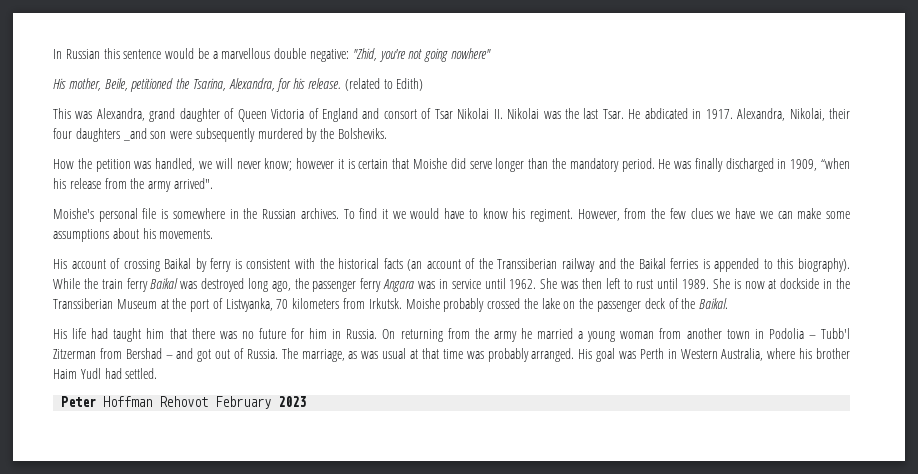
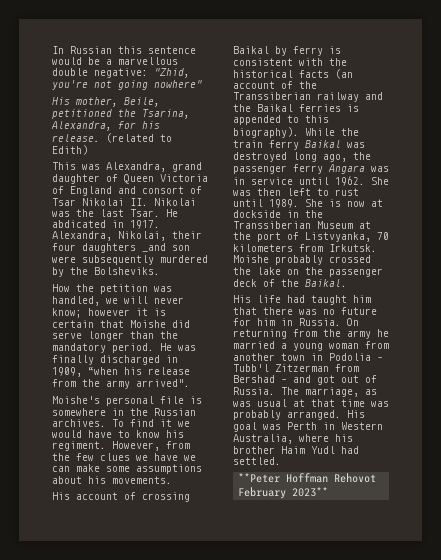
- Peter Hoffman Rehovot February 2023
+ **Peter Hoffman Rehovot February 2023**

